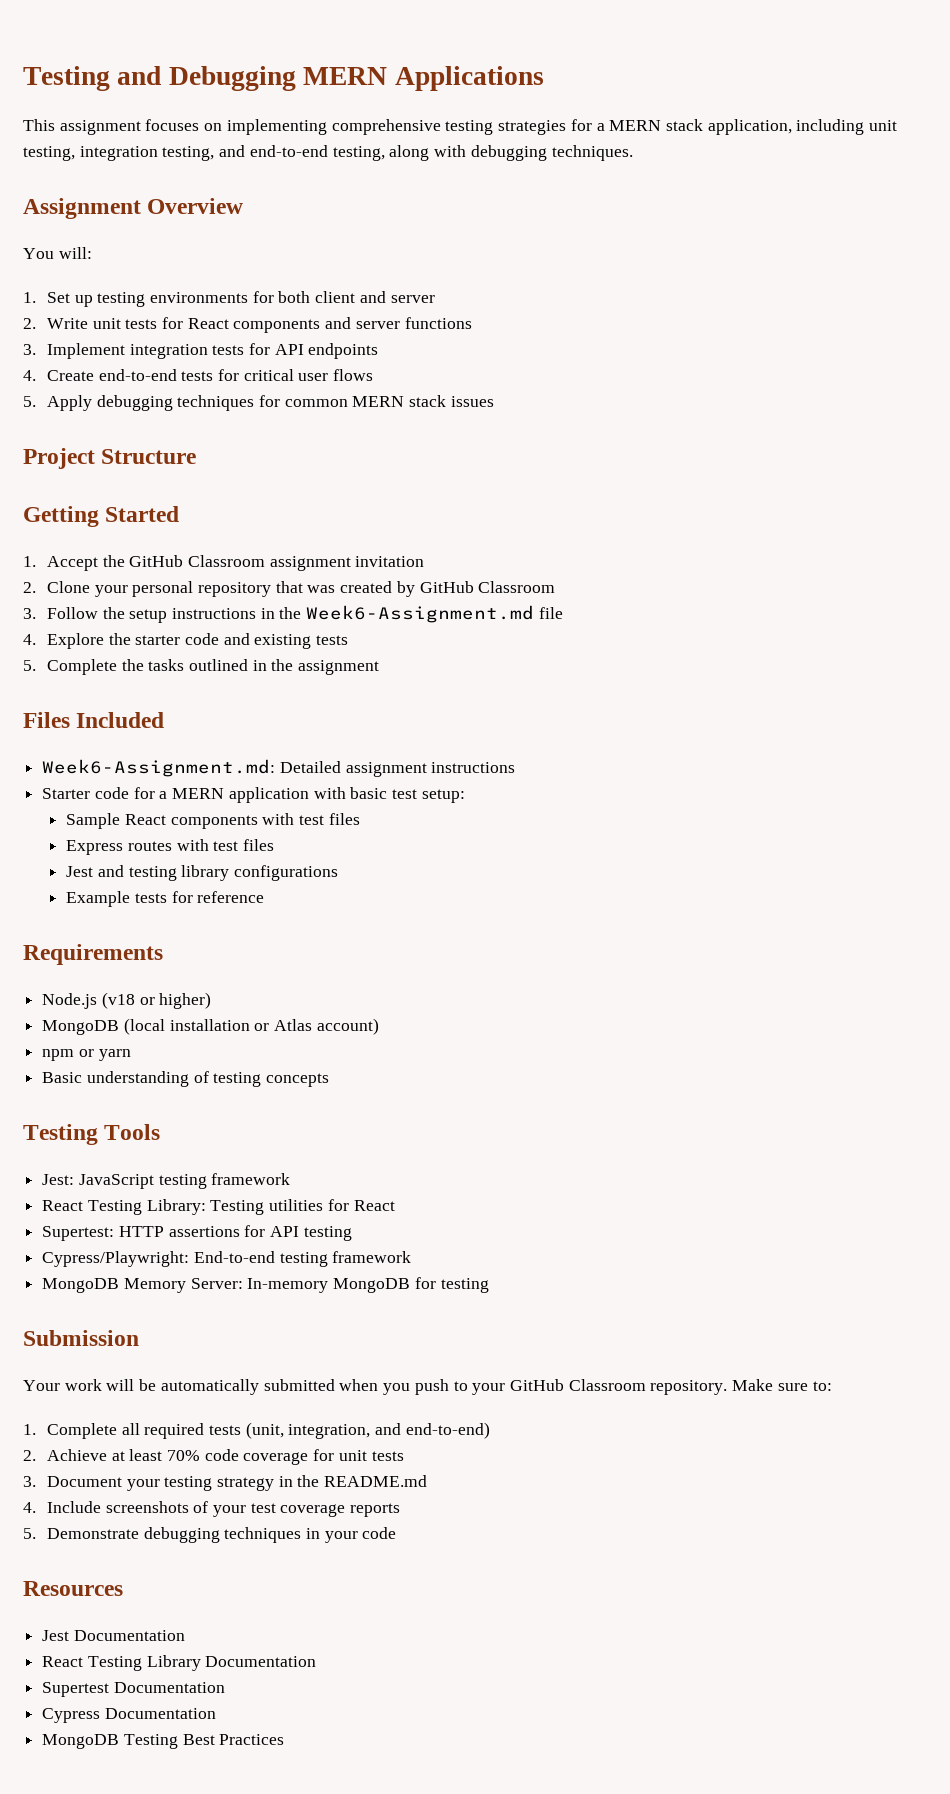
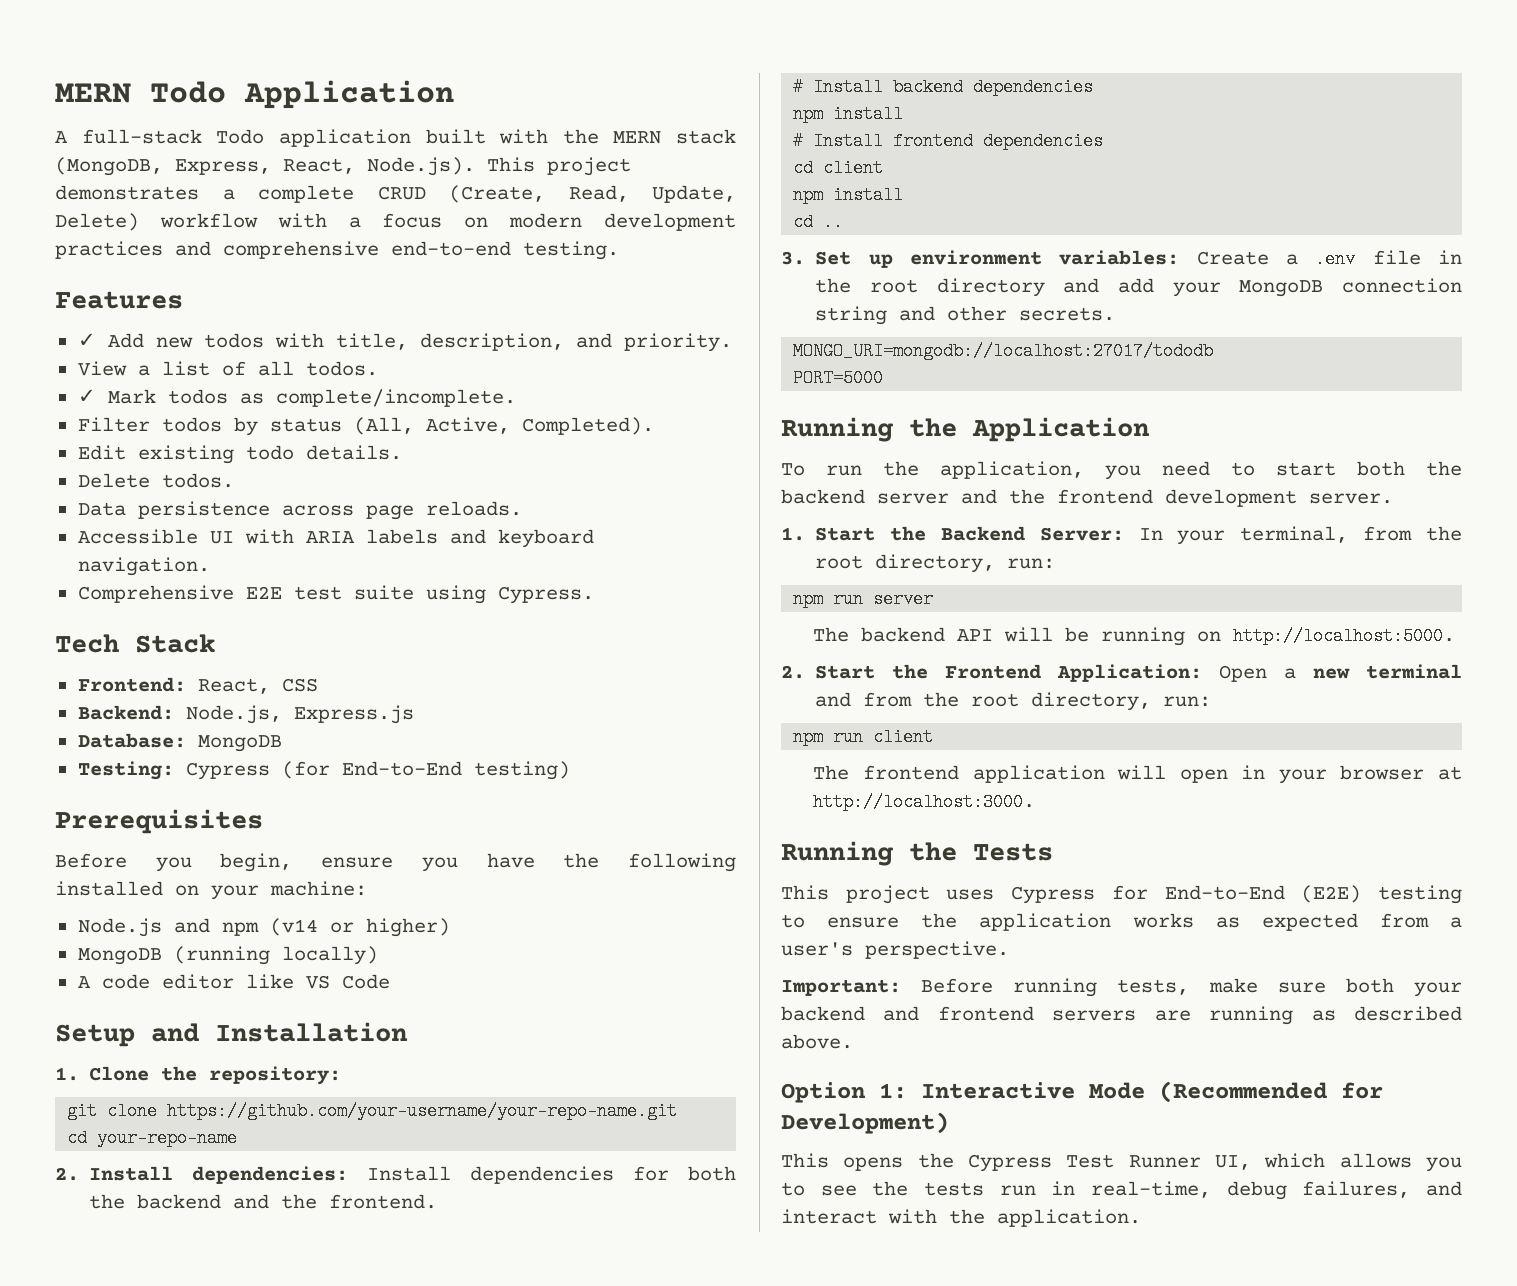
- Testing and Debugging MERN Applications
- This assignment focuses on implementing comprehensive testing strategies for a MERN stack application, including unit testing, integration testing, and end-to-end testing, along with debugging techniques.
- Assignment Overview
- You will:
- 1. Set up testing environments for both client and server
- 2. Write unit tests for React components and server functions
- 3. Implement integration tests for API endpoints
- 4. Create end-to-end tests for critical user flows
- 5. Apply debugging techniques for common MERN stack issues
- Project Structure
- Getting Started
- 1. Accept the GitHub Classroom assignment invitation
- 2. Clone your personal repository that was created by GitHub Classroom
- 3. Follow the setup instructions in the Week6-Assignment.md file
- 4. Explore the starter code and existing tests
- 5. Complete the tasks outlined in the assignment
- Files Included
- Week6-Assignment.md: Detailed assignment instructions
- Starter code for a MERN application with basic test setup:
- Sample React components with test files
- Express routes with test files
- Jest and testing library configurations
- Example tests for reference
- Requirements
- Node.js (v18 or higher)
- MongoDB (local installation or Atlas account)
- npm or yarn
- Basic understanding of testing concepts
- Testing Tools
- Jest: JavaScript testing framework
- React Testing Library: Testing utilities for React
- Supertest: HTTP assertions for API testing
- Cypress/Playwright: End-to-end testing framework
- MongoDB Memory Server: In-memory MongoDB for testing
- Submission
- Your work will be automatically submitted when you push to your GitHub Classroom repository. Make sure to:
- 1. Complete all required tests (unit, integration, and end-to-end)
- 2. Achieve at least 70% code coverage for unit tests
- 3. Document your testing strategy in the README.md
- 4. Include screenshots of your test coverage reports
- 5. Demonstrate debugging techniques in your code
- Resources
- Jest Documentation
- React Testing Library Documentation
- Supertest Documentation
- Cypress Documentation
- MongoDB Testing Best Practices
+ MERN Todo Application
+ A full-stack Todo application built with the MERN stack (MongoDB, Express, React, Node.js). This project demonstrates a complete CRUD (Create, Read, Update, Delete) workflow with a focus on modern development practices and comprehensive end-to-end testing.
+ Features
+ ✓ Add new todos with title, description, and priority.
+ View a list of all todos.
+ ✓ Mark todos as complete/incomplete.
+ Filter todos by status (All, Active, Completed).
+ Edit existing todo details.
+ Delete todos.
+ Data persistence across page reloads.
+ Accessible UI with ARIA labels and keyboard navigation.
+ Comprehensive E2E test suite using Cypress.
+ Tech Stack
+ Frontend: React, CSS
+ Backend: Node.js, Express.js
+ Database: MongoDB
+ Testing: Cypress (for End-to-End testing)
+ Prerequisites
+ Before you begin, ensure you have the following installed on your machine:
+ Node.js and npm (v14 or higher)
+ MongoDB (running locally)
+ A code editor like VS Code
+ Setup and Installation
+ 1. Clone the repository:
+ git clone https://github.com/your-username/your-repo-name.git
+ cd your-repo-name
+ 2. Install dependencies: Install dependencies for both the backend and the frontend.
+ # Install backend dependencies
+ npm install
+ # Install frontend dependencies
+ cd client
+ npm install
+ cd ..
+ 3. Set up environment variables: Create a .env file in the root directory and add your MongoDB connection string and other secrets.
+ MONGO_URI=mongodb://localhost:27017/tododb
+ PORT=5000
+ Running the Application
+ To run the application, you need to start both the backend server and the frontend development server.
+ 1. Start the Backend Server: In your terminal, from the root directory, run:
+ npm run server
+ The backend API will be running on http://localhost:5000.
+ 2. Start the Frontend Application: Open a new terminal and from the root directory, run:
+ npm run client
+ The frontend application will open in your browser at http://localhost:3000.
+ Running the Tests
+ This project uses Cypress for End-to-End (E2E) testing to ensure the application works as expected from a user's perspective.
+ Important: Before running tests, make sure both your backend and frontend servers are running as described above.
+ Option 1: Interactive Mode (Recommended for Development)
+ This opens the Cypress Test Runner UI, which allows you to see the tests run in real-time, debug failures, and interact with the application.

